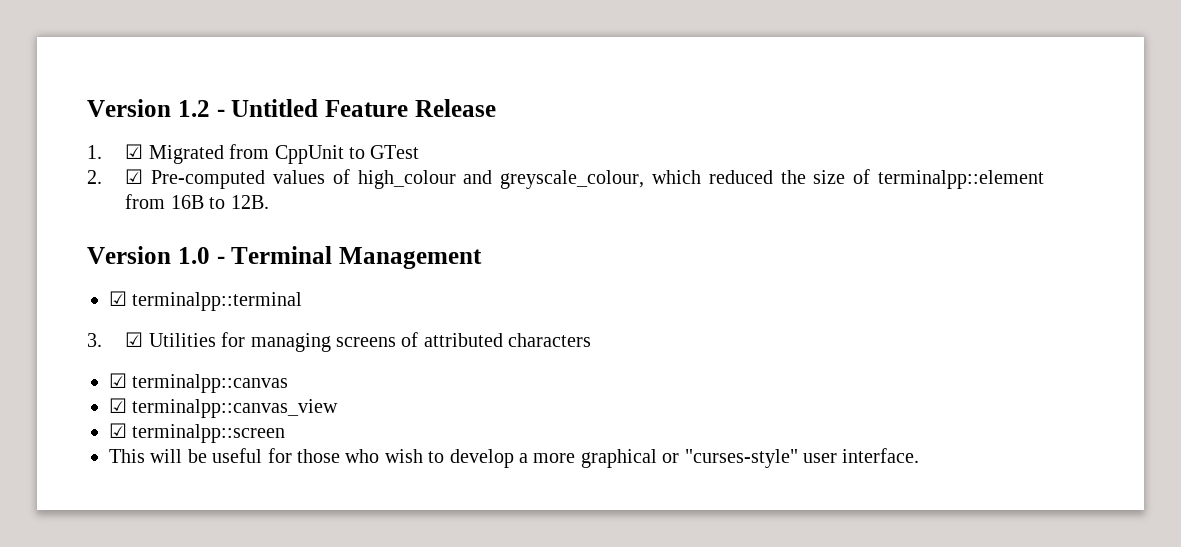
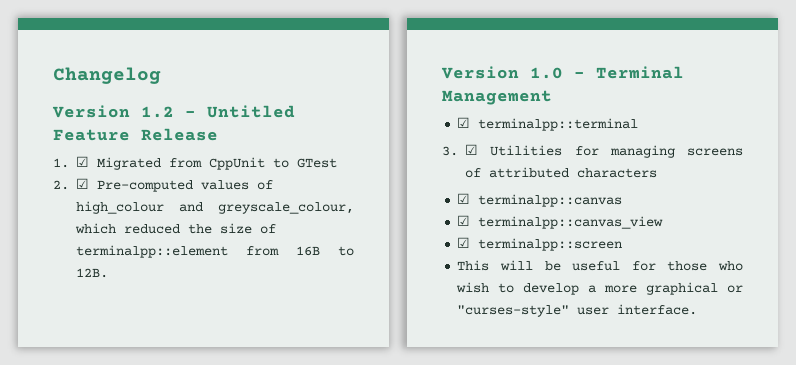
+ Changelog

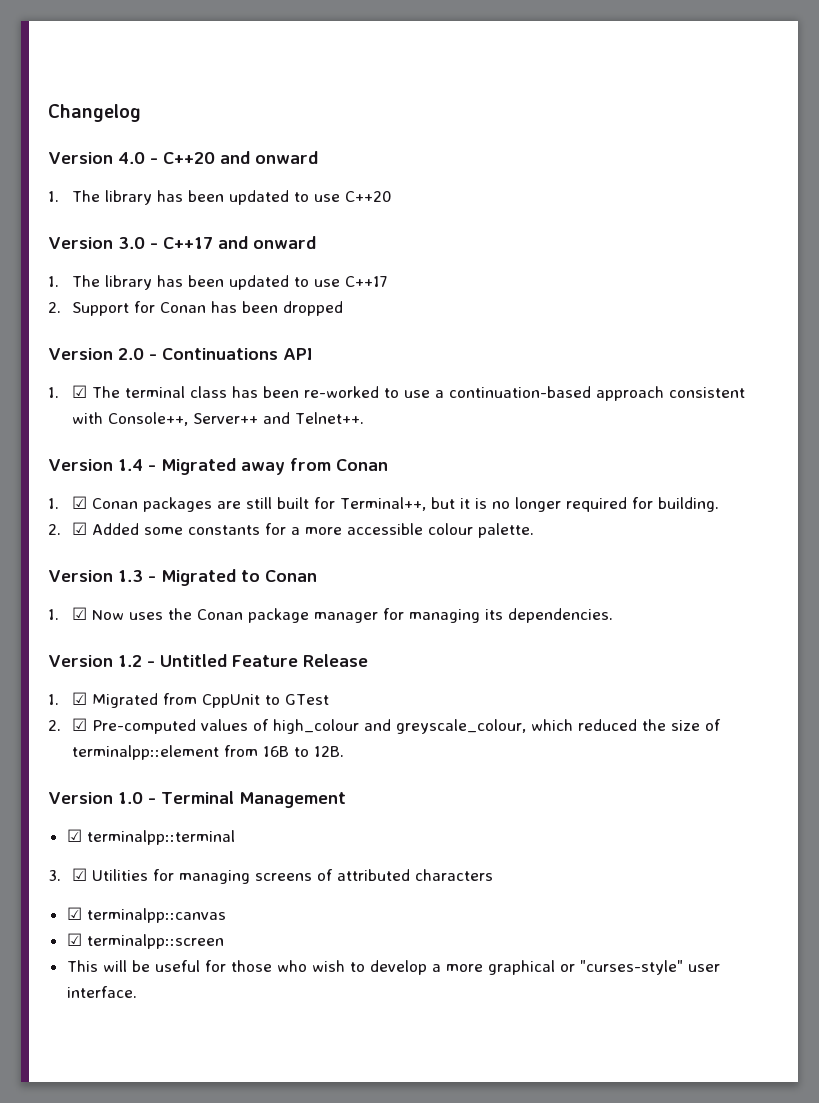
+ Version 4.0 - C++20 and onward
+ 1. The library has been updated to use C++20
+ Version 3.0 - C++17 and onward
+ 1. The library has been updated to use C++17
+ 2. Support for Conan has been dropped
+ Version 2.0 - Continuations API
+ 1. ☑ The terminal class has been re-worked to use a continuation-based approach consistent with Console++, Server++ and Telnet++.
+ Version 1.4 - Migrated away from Conan
+ 1. ☑ Conan packages are still built for Terminal++, but it is no longer required for building.
+ 2. ☑ Added some constants for a more accessible colour palette.
+ Version 1.3 - Migrated to Conan
+ 1. ☑ Now uses the Conan package manager for managing its dependencies.
- ☑ terminalpp::canvas_view

